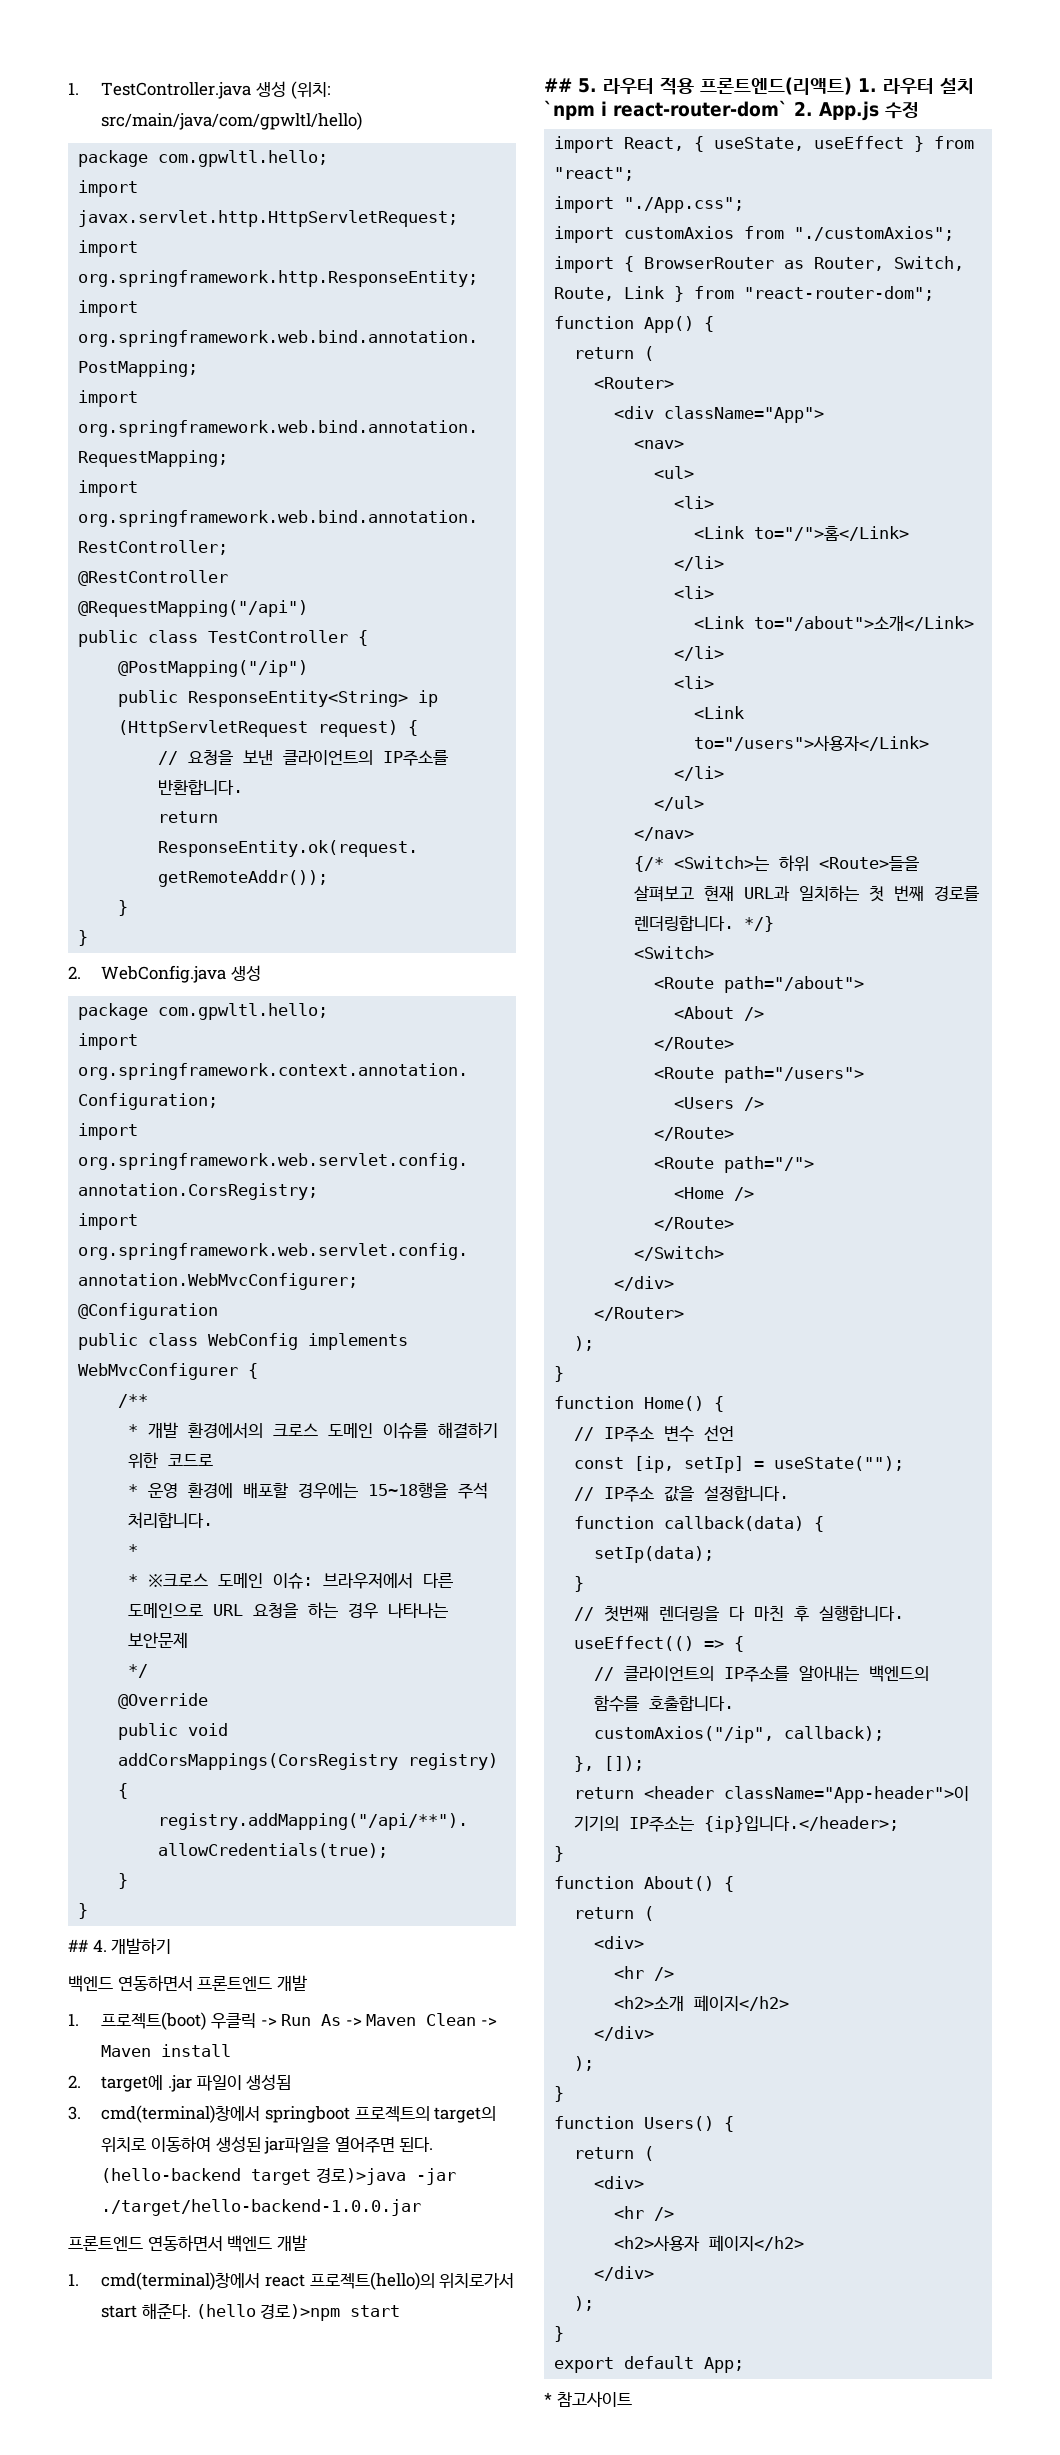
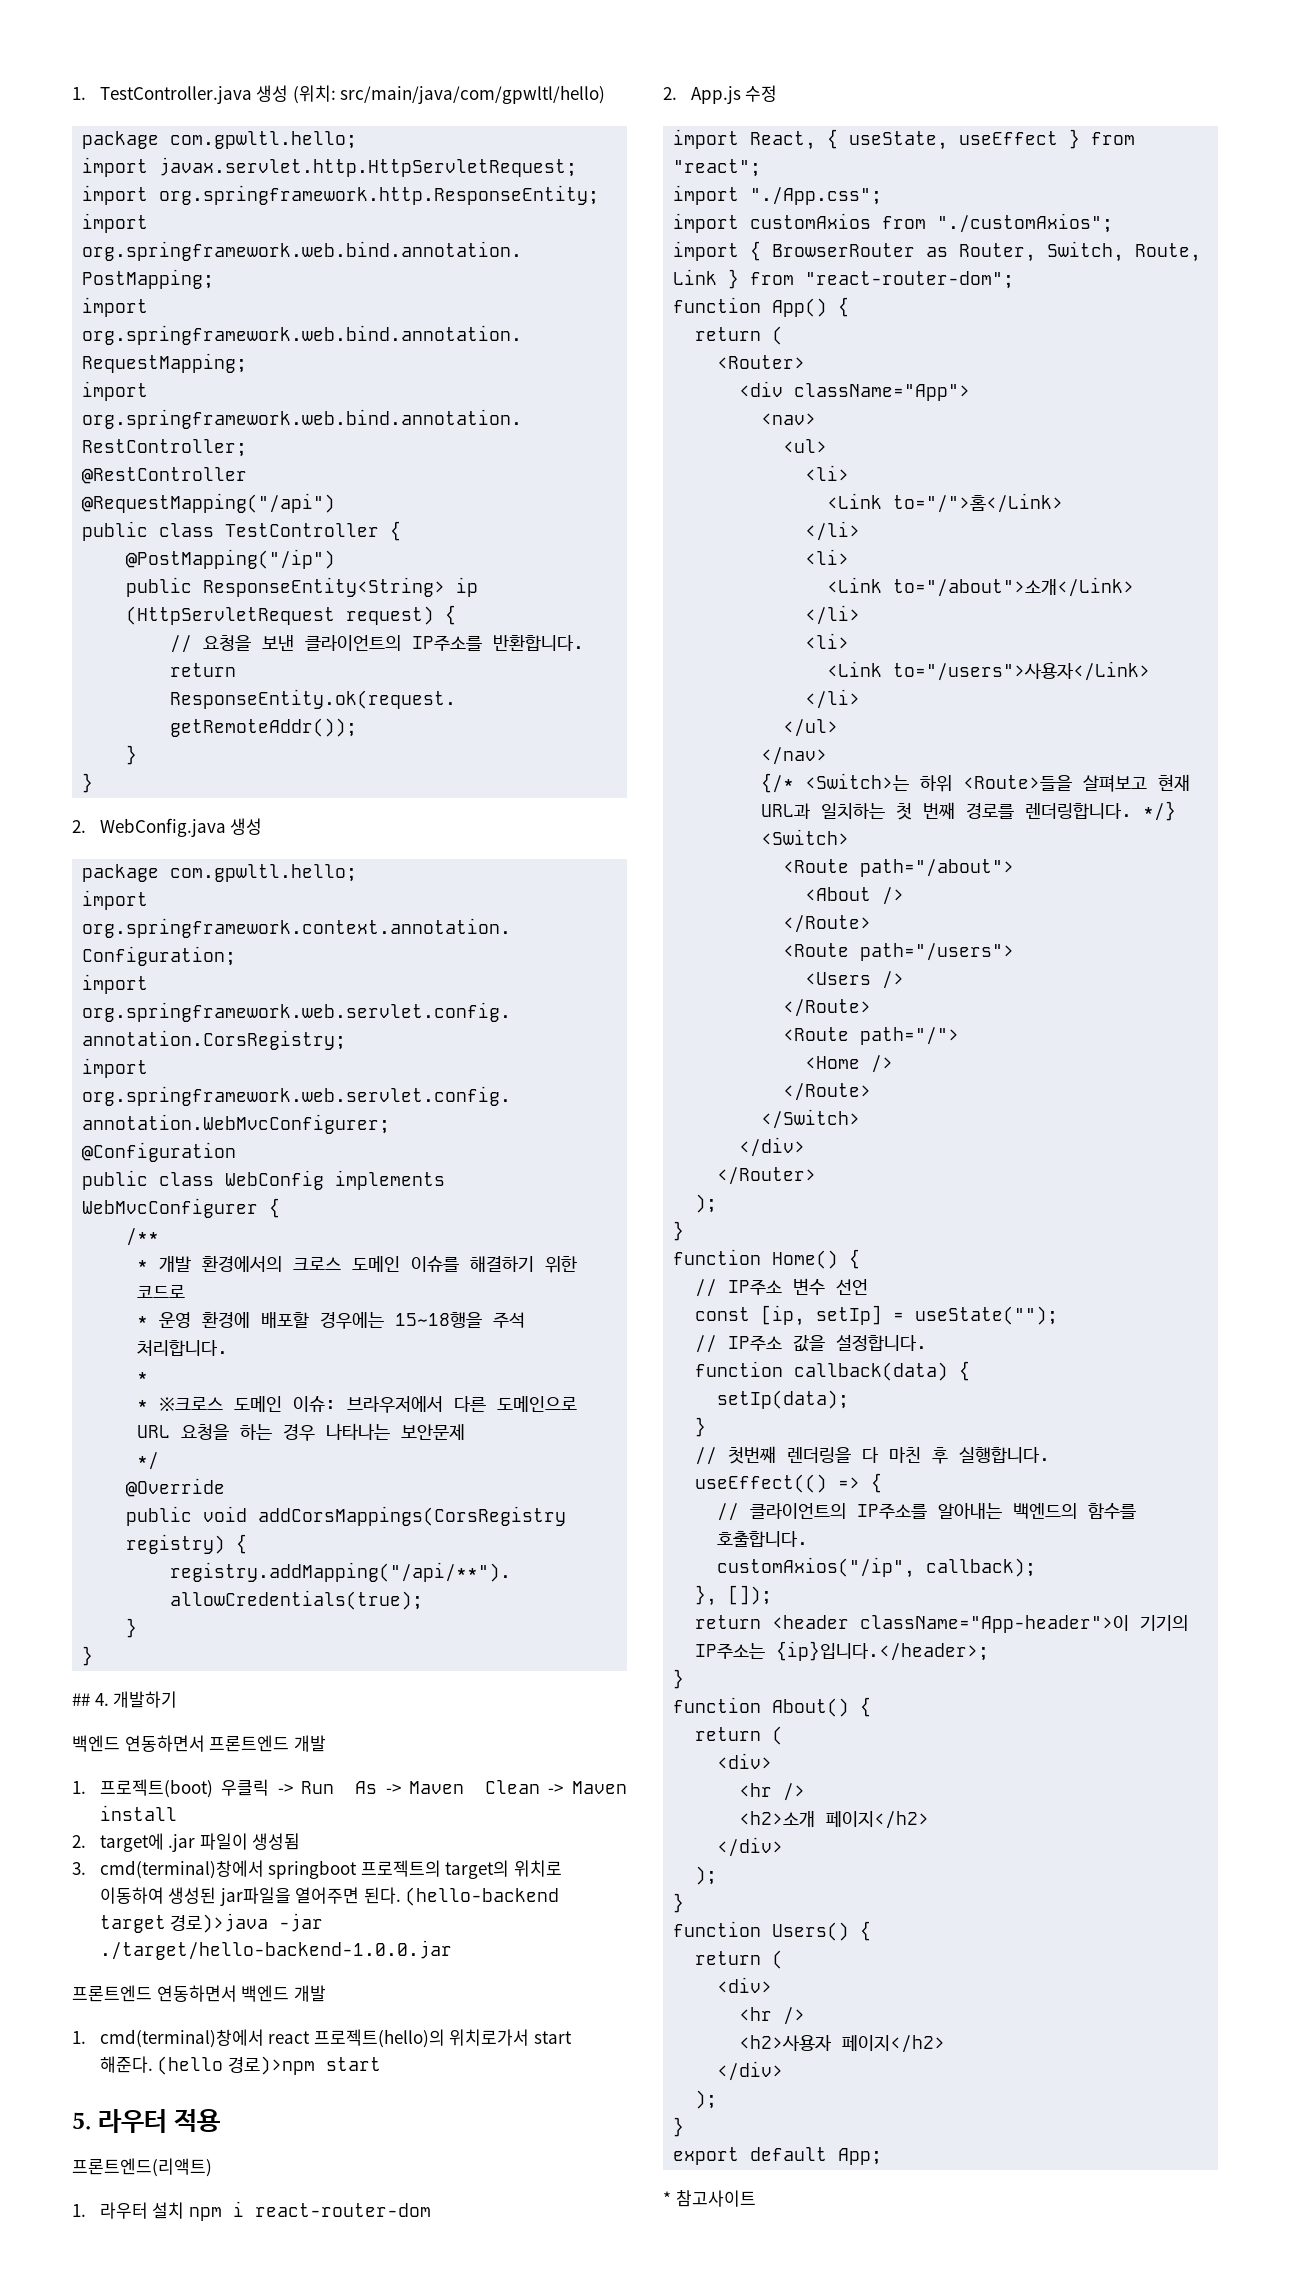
- ## 5. 라우터 적용 프론트엔드(리액트) 1. 라우터 설치 `npm i react-router-dom` 2. App.js 수정
+ 5. 라우터 적용
+ 프론트엔드(리액트)
+ 1. 라우터 설치 npm i react-router-dom
+ 2. App.js 수정

